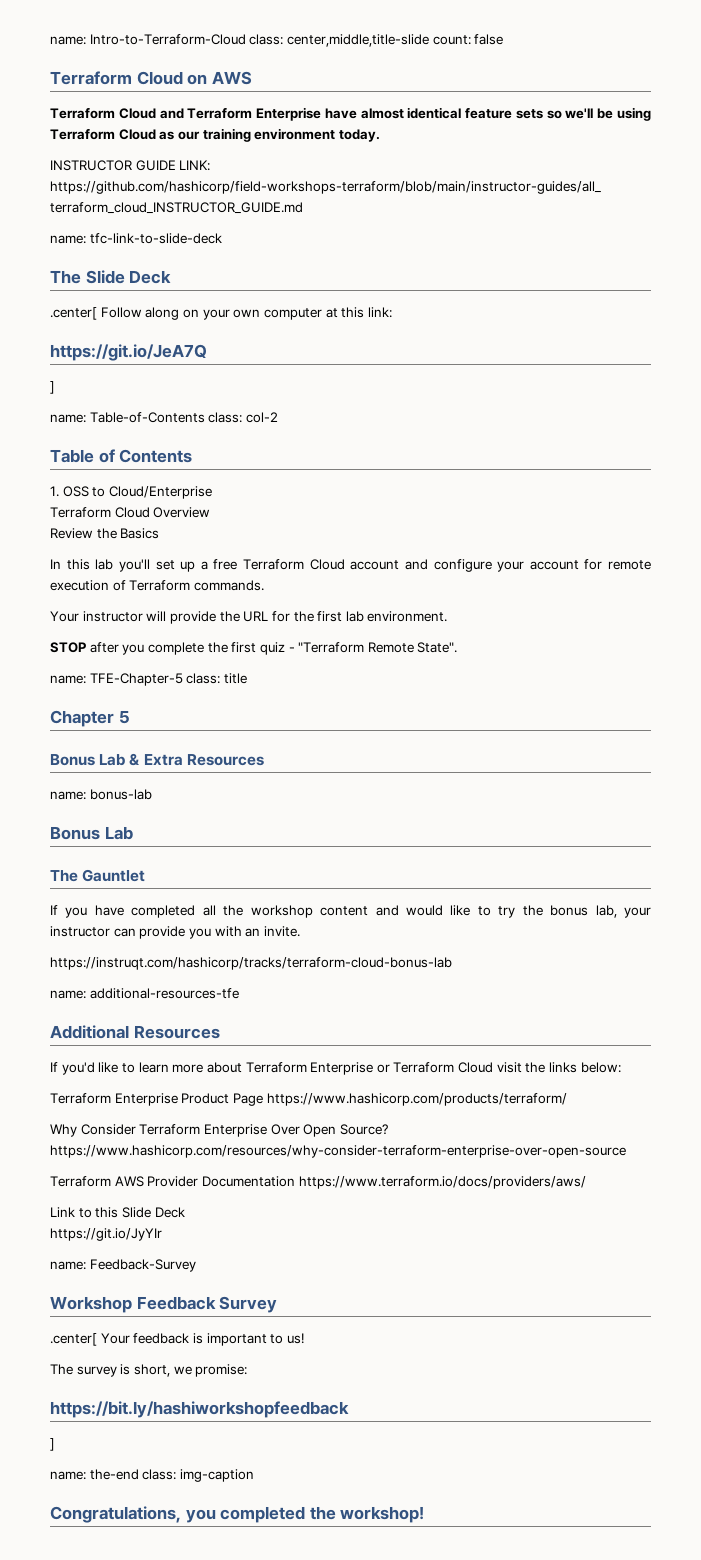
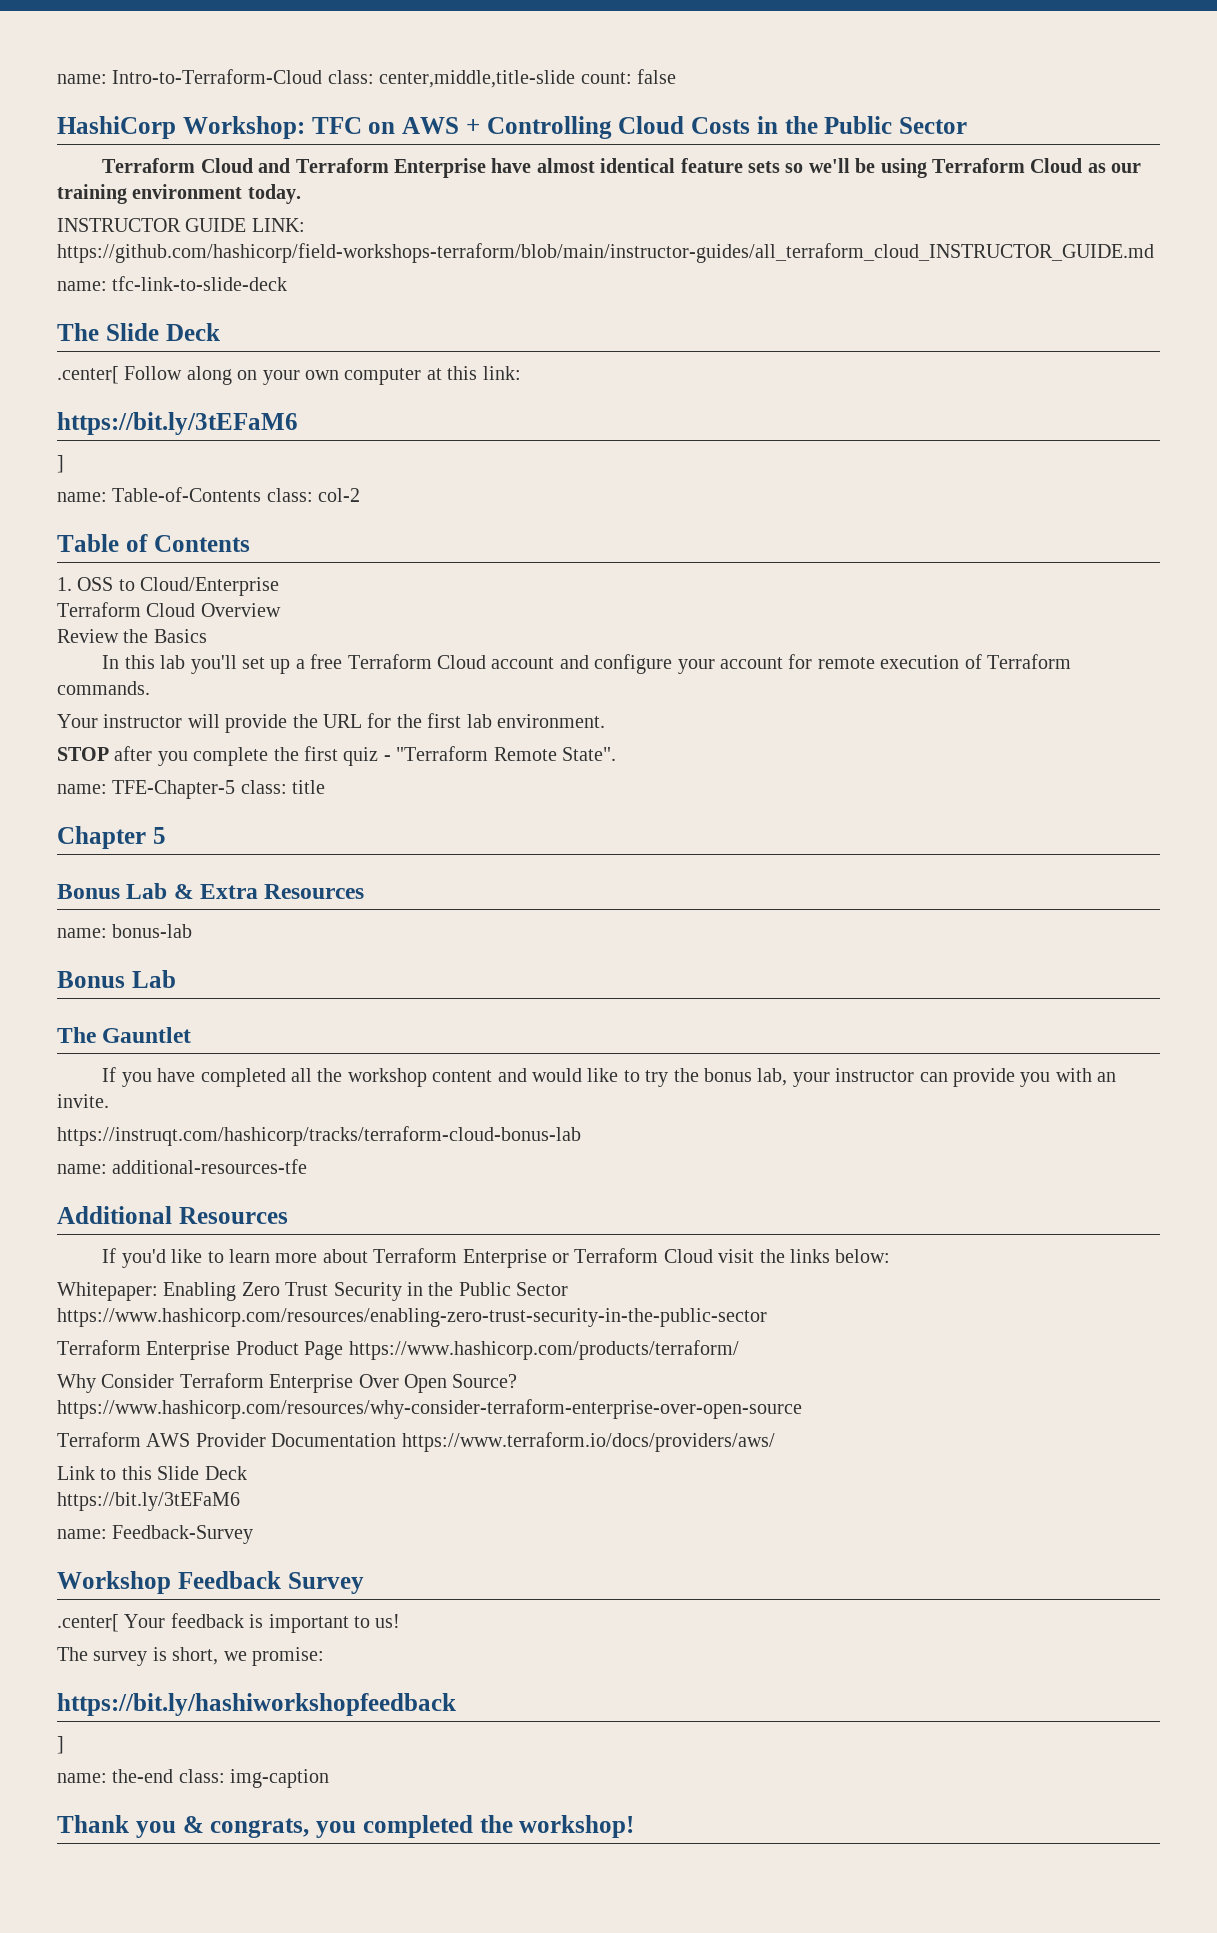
- Terraform Cloud on AWS
+ HashiCorp Workshop: TFC on AWS + Controlling Cloud Costs in the Public Sector
  .center[ Follow along on your own computer at this link:
- https://git.io/JeA7Q
+ https://bit.ly/3tEFaM6
+ Whitepaper: Enabling Zero Trust Security in the Public Sector https://www.hashicorp.com/resources/enabling-zero-trust-security-in-the-public-sector
  Link to this Slide Deck
- https://git.io/JyYIr
+ https://bit.ly/3tEFaM6
- Congratulations, you completed the workshop!
+ Thank you & congrats, you completed the workshop!

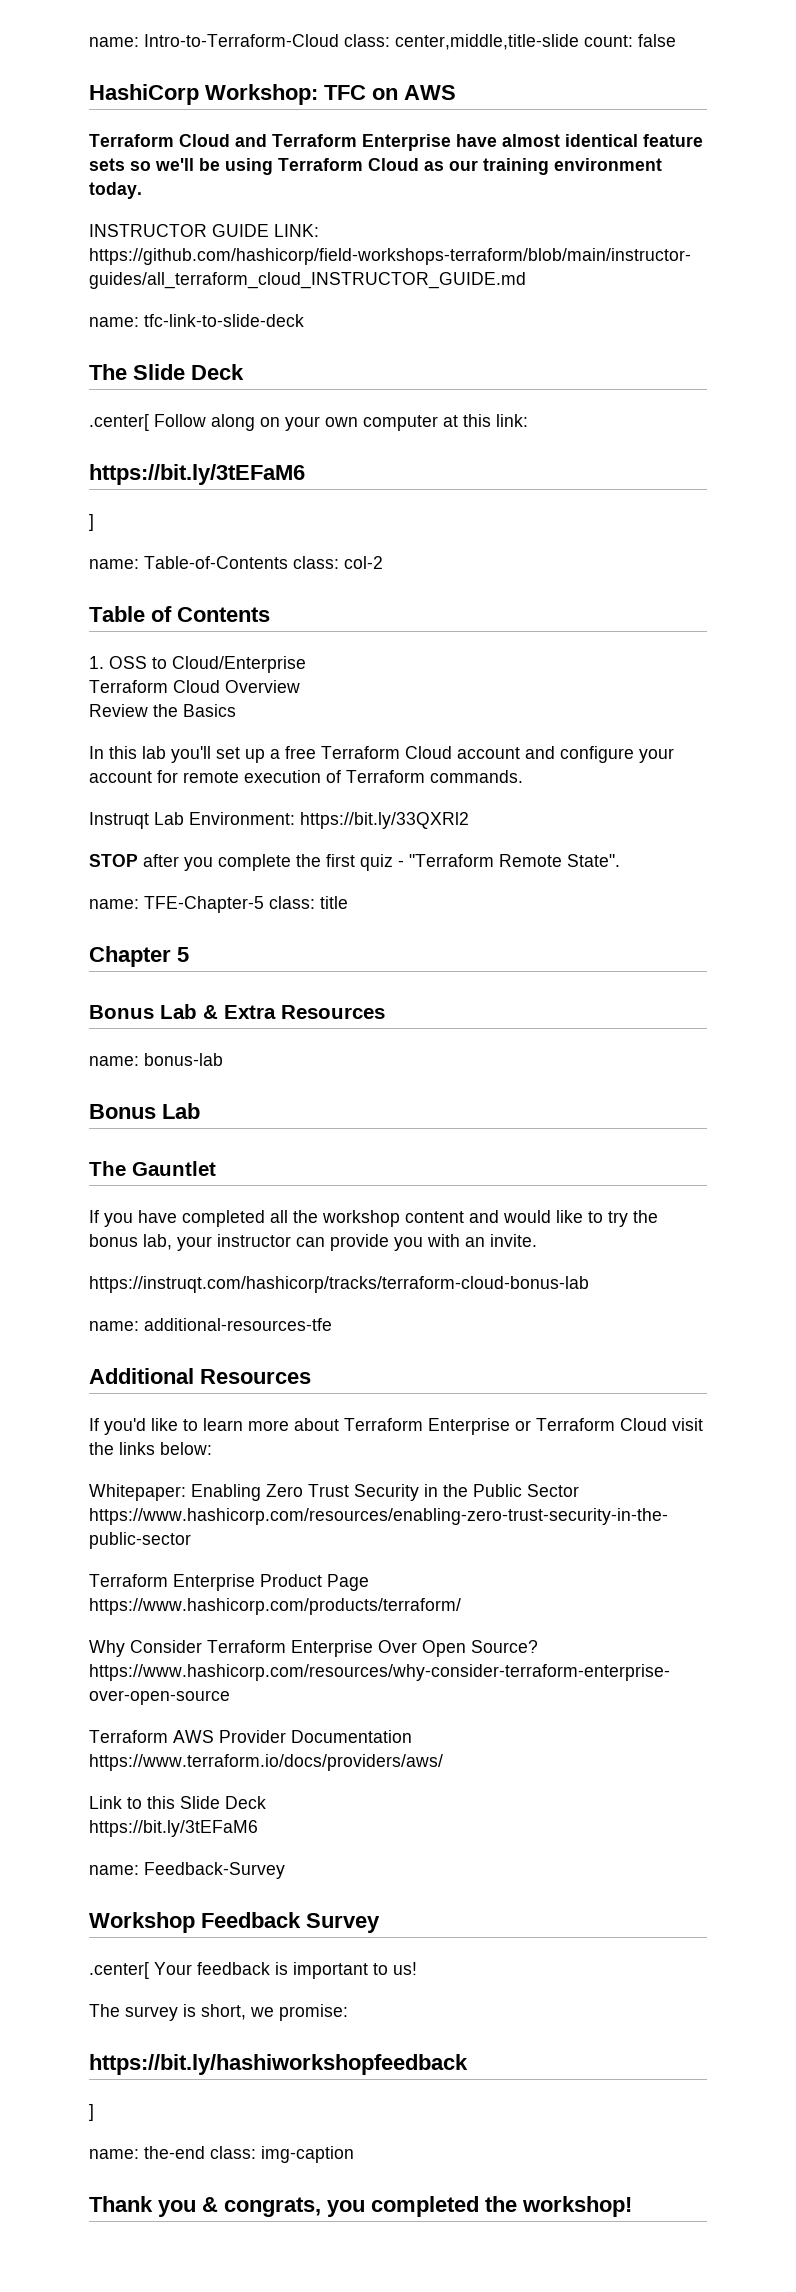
- HashiCorp Workshop: TFC on AWS + Controlling Cloud Costs in the Public Sector
+ HashiCorp Workshop: TFC on AWS
- Your instructor will provide the URL for the first lab environment.
+ Instruqt Lab Environment: https://bit.ly/33QXRl2

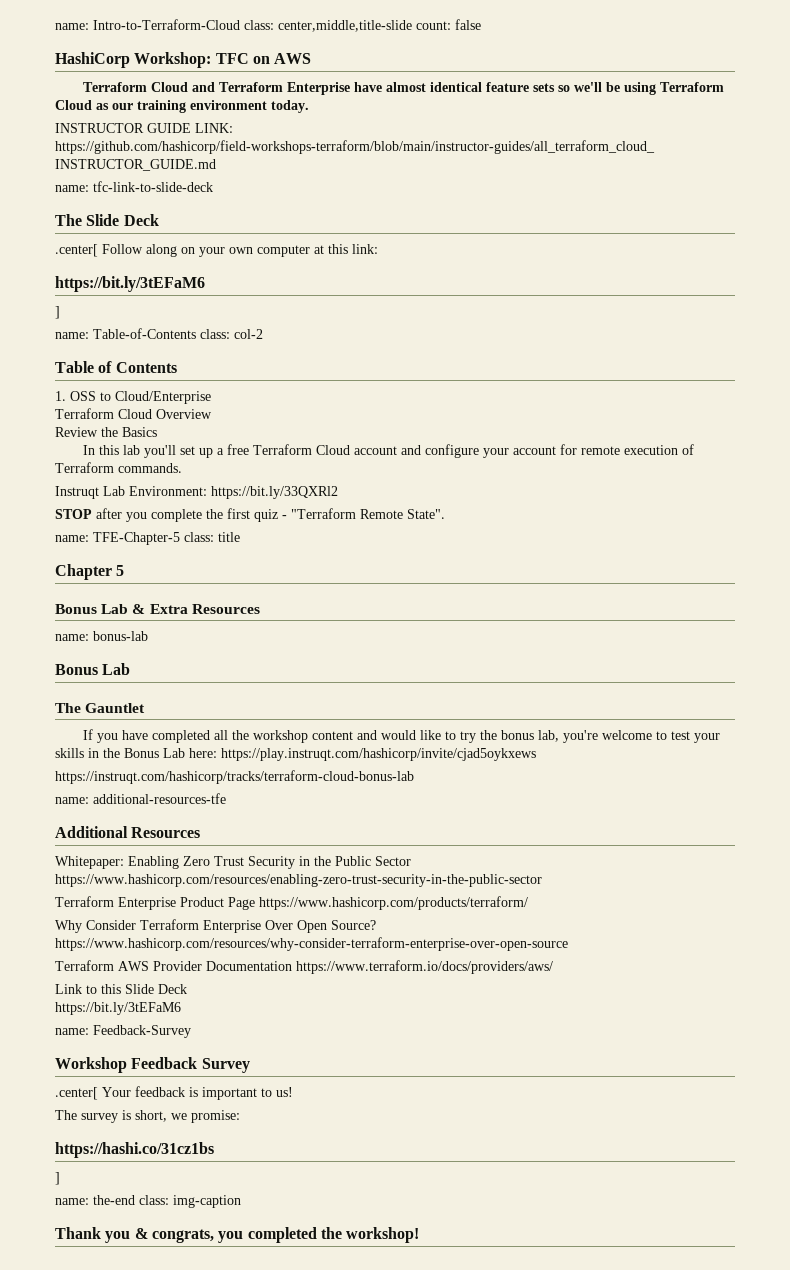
- If you have completed all the workshop content and would like to try the bonus lab, your instructor can provide you with an invite.
+ If you have completed all the workshop content and would like to try the bonus lab, you're welcome to test your skills in the Bonus Lab here: https://play.instruqt.com/hashicorp/invite/cjad5oykxews
- If you'd like to learn more about Terraform Enterprise or Terraform Cloud visit the links below:
- https://bit.ly/hashiworkshopfeedback
+ https://hashi.co/31cz1bs

